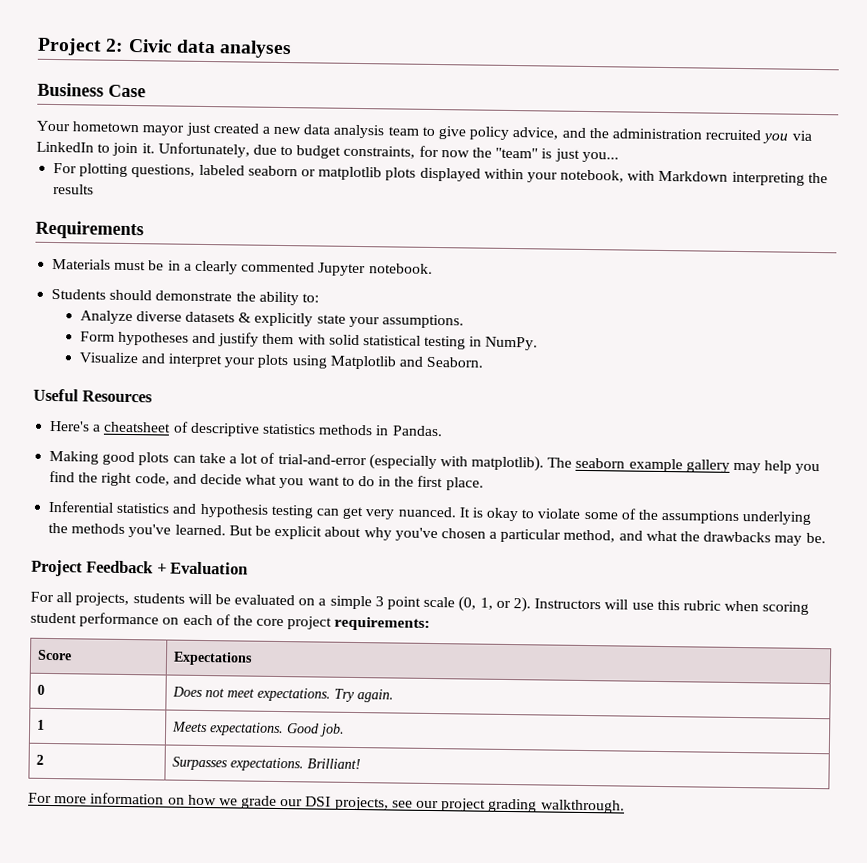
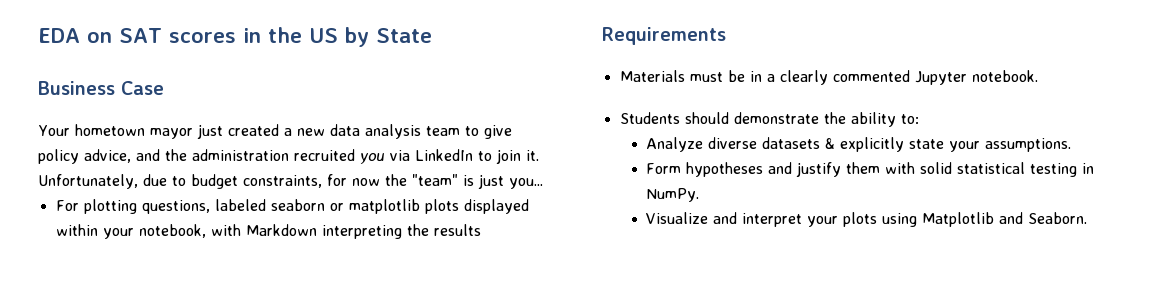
- Project 2: Civic data analyses
+ EDA on SAT scores in the US by State
- Useful Resources
- Here's a cheatsheet of descriptive statistics methods in Pandas.
- Making good plots can take a lot of trial-and-error (especially with matplotlib). The seaborn example gallery may help you find the right code, and decide what you want to do in the first place.
- Inferential statistics and hypothesis testing can get very nuanced. It is okay to violate some of the assumptions underlying the methods you've learned. But be explicit about why you've chosen a particular method, and what the drawbacks may be.
- Project Feedback + Evaluation
- For all projects, students will be evaluated on a simple 3 point scale (0, 1, or 2). Instructors will use this rubric when scoring student performance on each of the core project requirements:
- Score | Expectations
- 0 | Does not meet expectations. Try again.
- 1 | Meets expectations. Good job.
- 2 | Surpasses expectations. Brilliant!
- For more information on how we grade our DSI projects, see our project grading walkthrough.

